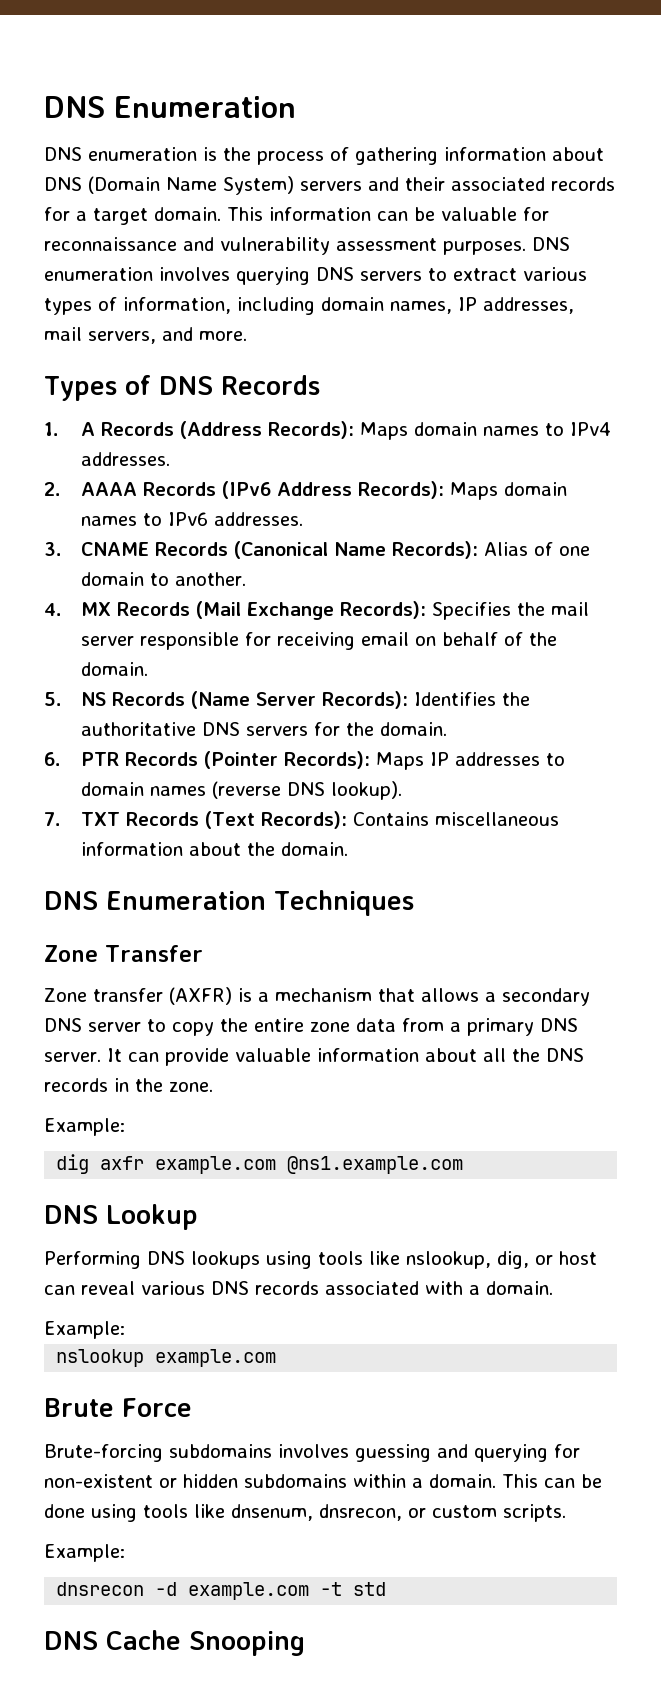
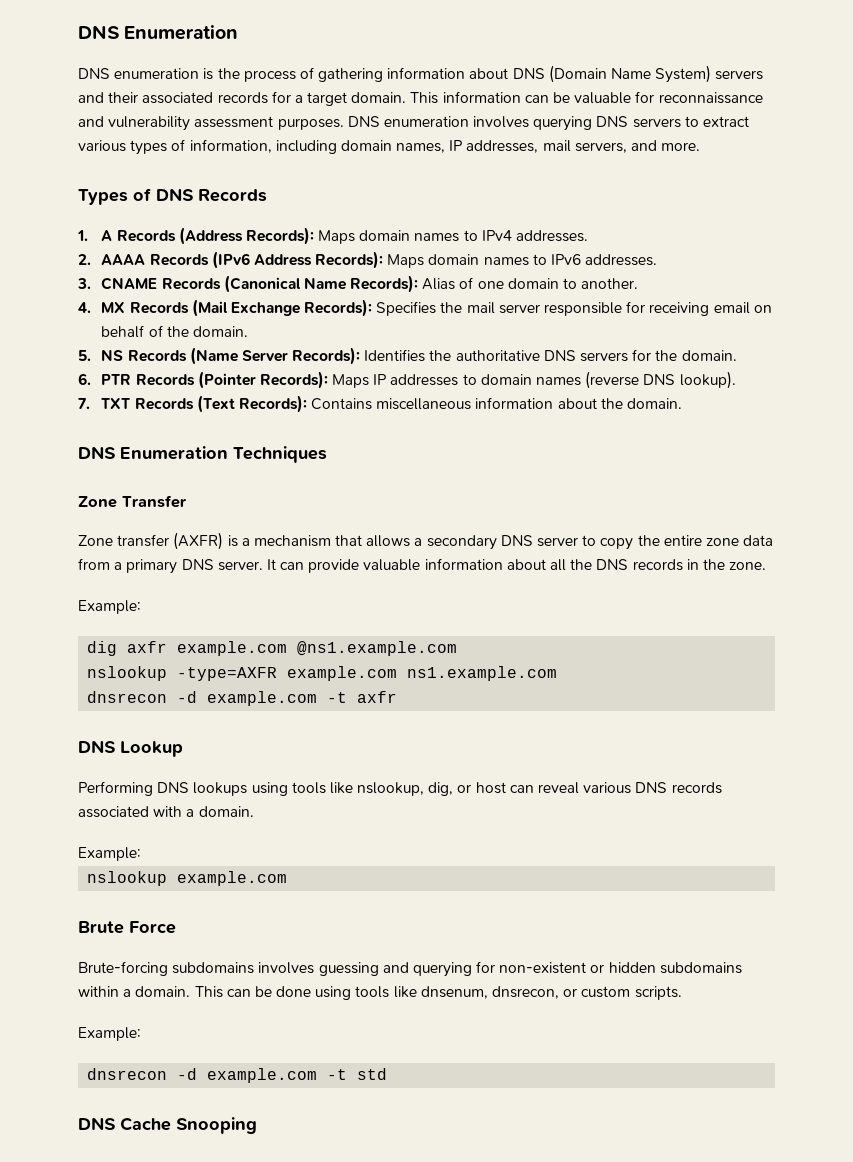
+ nslookup -type=AXFR example.com ns1.example.com
+ dnsrecon -d example.com -t axfr

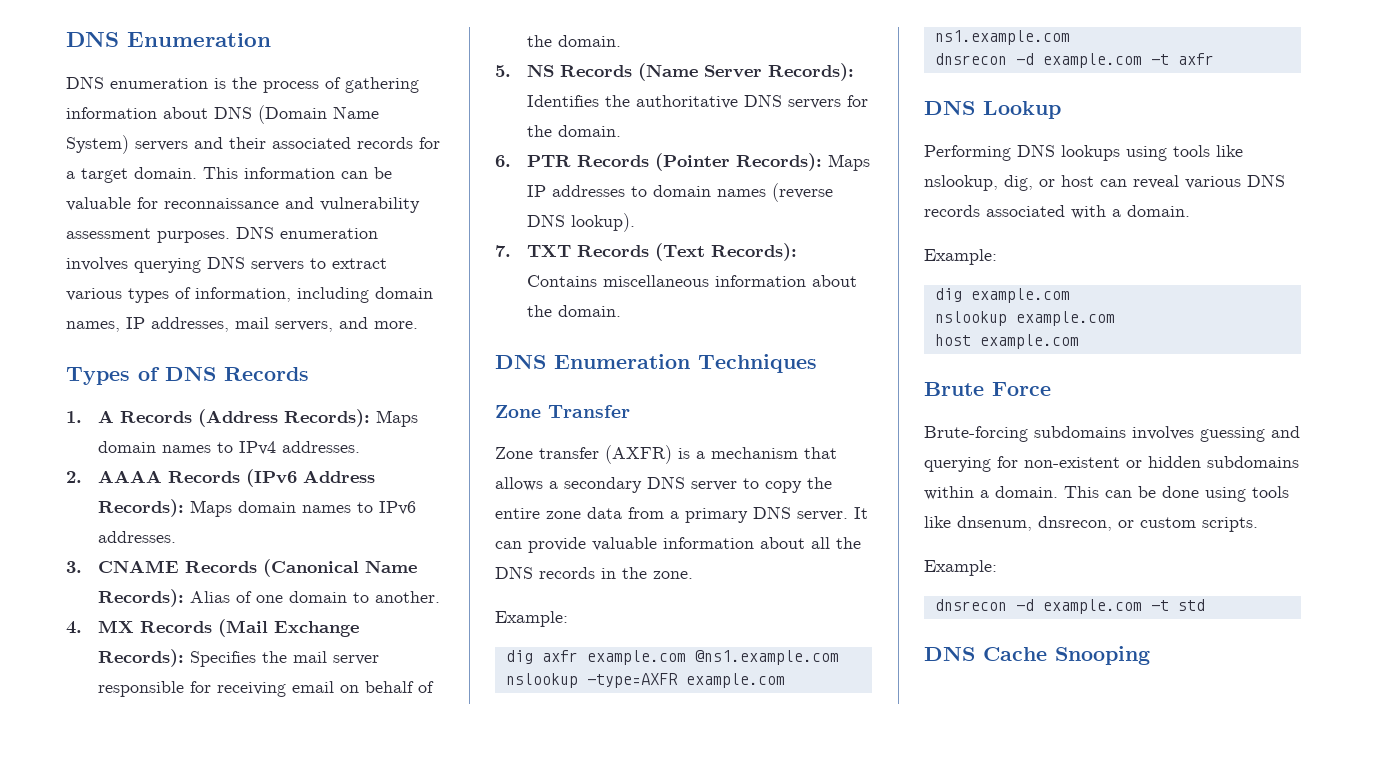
+ dig example.com
+ host example.com

